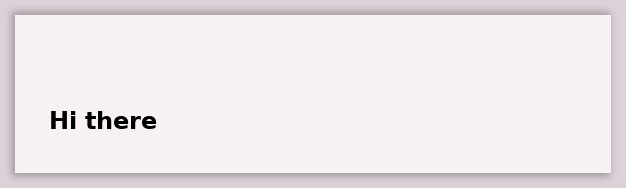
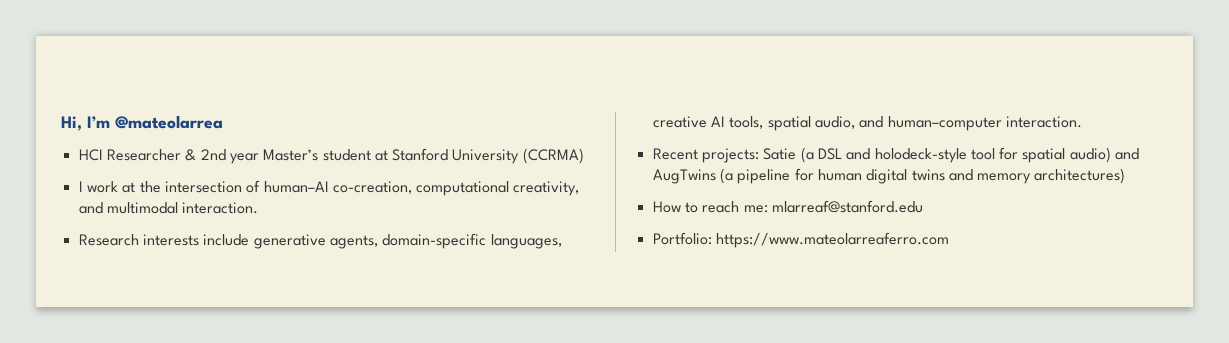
- Hi there
+ Hi, I’m @mateolarrea
+ HCI Researcher & 2nd year Master’s student at Stanford University (CCRMA)
+ I work at the intersection of human–AI co-creation, computational creativity, and multimodal interaction.
+ Research interests include generative agents, domain-specific languages, creative AI tools, spatial audio, and human–computer interaction.
+ Recent projects: Satie (a DSL and holodeck-style tool for spatial audio) and AugTwins (a pipeline for human digital twins and memory architectures)
+ How to reach me: mlarreaf@stanford.edu
+ Portfolio: https://www.mateolarreaferro.com

